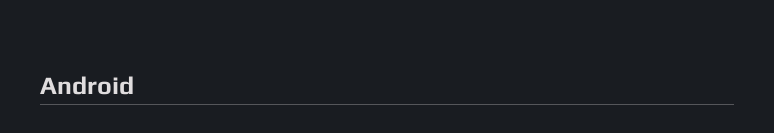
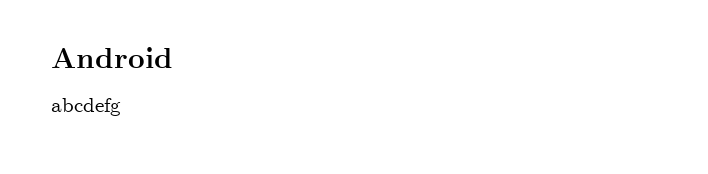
+ abcdefg

